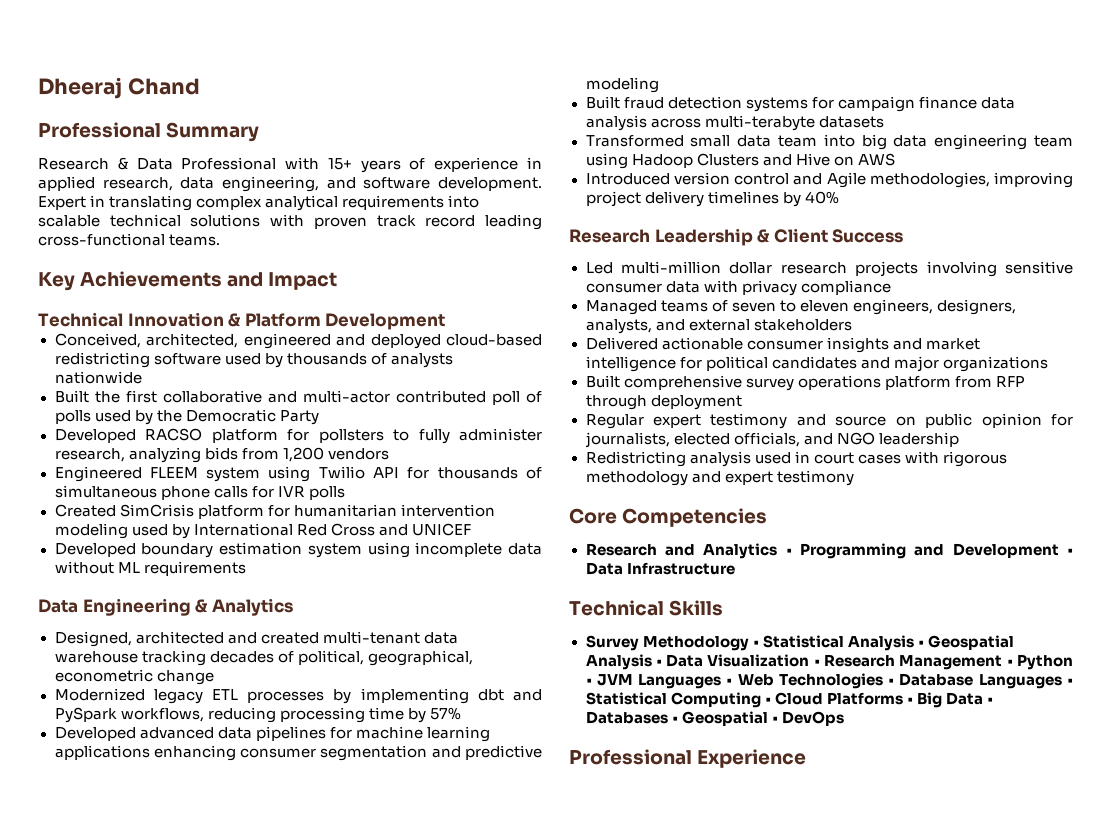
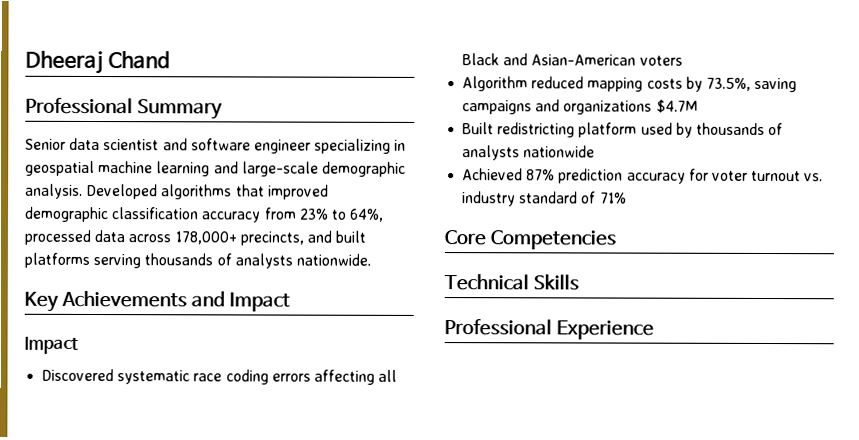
- Research & Data Professional with 15+ years of experience in applied research, data engineering, and software development. Expert in translating complex analytical requirements into scalable technical solutions with proven track record leading cross-functional teams.
+ Senior data scientist and software engineer specializing in geospatial machine learning and large-scale demographic analysis. Developed algorithms that improved demographic classification accuracy from 23% to 64%, processed data across 178,000+ precincts, and built platforms serving thousands of analysts nationwide.
  Key Achievements and Impact
- Technical Innovation & Platform Development
- Conceived, architected, engineered and deployed cloud-based redistricting software used by thousands of analysts nationwide
+ Impact
+ Discovered systematic race coding errors affecting all Black and Asian-American voters
+ Algorithm reduced mapping costs by 73.5%, saving campaigns and organizations $4.7M
+ Built redistricting platform used by thousands of analysts nationwide
- Built the first collaborative and multi-actor contributed poll of polls used by the Democratic Party
- Developed RACSO platform for pollsters to fully administer research, analyzing bids from 1,200 vendors
- Engineered FLEEM system using Twilio API for thousands of simultaneous phone calls for IVR polls
- Created SimCrisis platform for humanitarian intervention modeling used by International Red Cross and UNICEF
- Developed boundary estimation system using incomplete data without ML requirements
- Data Engineering & Analytics
- Designed, architected and created multi-tenant data warehouse tracking decades of political, geographical, econometric change
- Modernized legacy ETL processes by implementing dbt and PySpark workflows, reducing processing time by 57%
- Developed advanced data pipelines for machine learning applications enhancing consumer segmentation and predictive modeling
- Built fraud detection systems for campaign finance data analysis across multi-terabyte datasets
- Transformed small data team into big data engineering team using Hadoop Clusters and Hive on AWS
- Introduced version control and Agile methodologies, improving project delivery timelines by 40%
- Research Leadership & Client Success
- Led multi-million dollar research projects involving sensitive consumer data with privacy compliance
- Managed teams of seven to eleven engineers, designers, analysts, and external stakeholders
- Delivered actionable consumer insights and market intelligence for political candidates and major organizations
- Built comprehensive survey operations platform from RFP through deployment
- Regular expert testimony and source on public opinion for journalists, elected officials, and NGO leadership
- Redistricting analysis used in court cases with rigorous methodology and expert testimony
+ Achieved 87% prediction accuracy for voter turnout vs. industry standard of 71%
  Core Competencies
- Research and Analytics • Programming and Development • Data Infrastructure
  Technical Skills
- Survey Methodology • Statistical Analysis • Geospatial Analysis • Data Visualization • Research Management • Python • JVM Languages • Web Technologies • Database Languages • Statistical Computing • Cloud Platforms • Big Data • Databases • Geospatial • DevOps

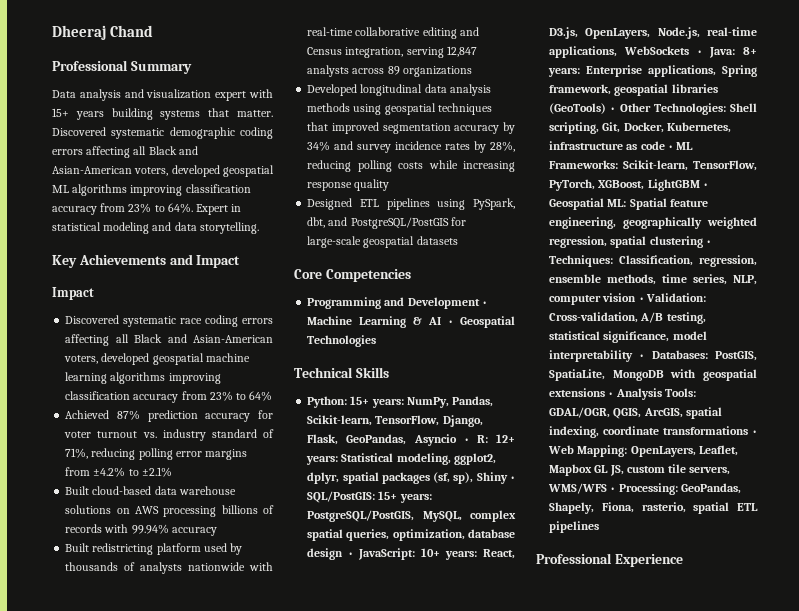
- Senior data scientist and software engineer specializing in geospatial machine learning and large-scale demographic analysis. Developed algorithms that improved demographic classification accuracy from 23% to 64%, processed data across 178,000+ precincts, and built platforms serving thousands of analysts nationwide.
+ Data analysis and visualization expert with 15+ years building systems that matter. Discovered systematic demographic coding errors affecting all Black and Asian-American voters, developed geospatial ML algorithms improving classification accuracy from 23% to 64%. Expert in statistical modeling and data storytelling.
- Discovered systematic race coding errors affecting all Black and Asian-American voters
- Algorithm reduced mapping costs by 73.5%, saving campaigns and organizations $4.7M
- Built redistricting platform used by thousands of analysts nationwide
+ Discovered systematic race coding errors affecting all Black and Asian-American voters, developed geospatial machine learning algorithms improving classification accuracy from 23% to 64%
- Achieved 87% prediction accuracy for voter turnout vs. industry standard of 71%
+ Achieved 87% prediction accuracy for voter turnout vs. industry standard of 71%, reducing polling error margins from ±4.2% to ±2.1%
+ Built cloud-based data warehouse solutions on AWS processing billions of records with 99.94% accuracy
+ Built redistricting platform used by thousands of analysts nationwide with real-time collaborative editing and Census integration, serving 12,847 analysts across 89 organizations
+ Developed longitudinal data analysis methods using geospatial techniques that improved segmentation accuracy by 34% and survey incidence rates by 28%, reducing polling costs while increasing response quality
+ Designed ETL pipelines using PySpark, dbt, and PostgreSQL/PostGIS for large-scale geospatial datasets
  Core Competencies
+ Programming and Development • Machine Learning & AI • Geospatial Technologies
  Technical Skills
+ Python: 15+ years: NumPy, Pandas, Scikit-learn, TensorFlow, Django, Flask, GeoPandas, Asyncio • R: 12+ years: Statistical modeling, ggplot2, dplyr, spatial packages (sf, sp), Shiny • SQL/PostGIS: 15+ years: PostgreSQL/PostGIS, MySQL, complex spatial queries, optimization, database design • JavaScript: 10+ years: React, D3.js, OpenLayers, Node.js, real-time applications, WebSockets • Java: 8+ years: Enterprise applications, Spring framework, geospatial libraries (GeoTools) • Other Technologies: Shell scripting, Git, Docker, Kubernetes, infrastructure as code • ML Frameworks: Scikit-learn, TensorFlow, PyTorch, XGBoost, LightGBM • Geospatial ML: Spatial feature engineering, geographically weighted regression, spatial clustering • Techniques: Classification, regression, ensemble methods, time series, NLP, computer vision • Validation: Cross-validation, A/B testing, statistical significance, model interpretability • Databases: PostGIS, SpatiaLite, MongoDB with geospatial extensions • Analysis Tools: GDAL/OGR, QGIS, ArcGIS, spatial indexing, coordinate transformations • Web Mapping: OpenLayers, Leaflet, Mapbox GL JS, custom tile servers, WMS/WFS • Processing: GeoPandas, Shapely, Fiona, rasterio, spatial ETL pipelines

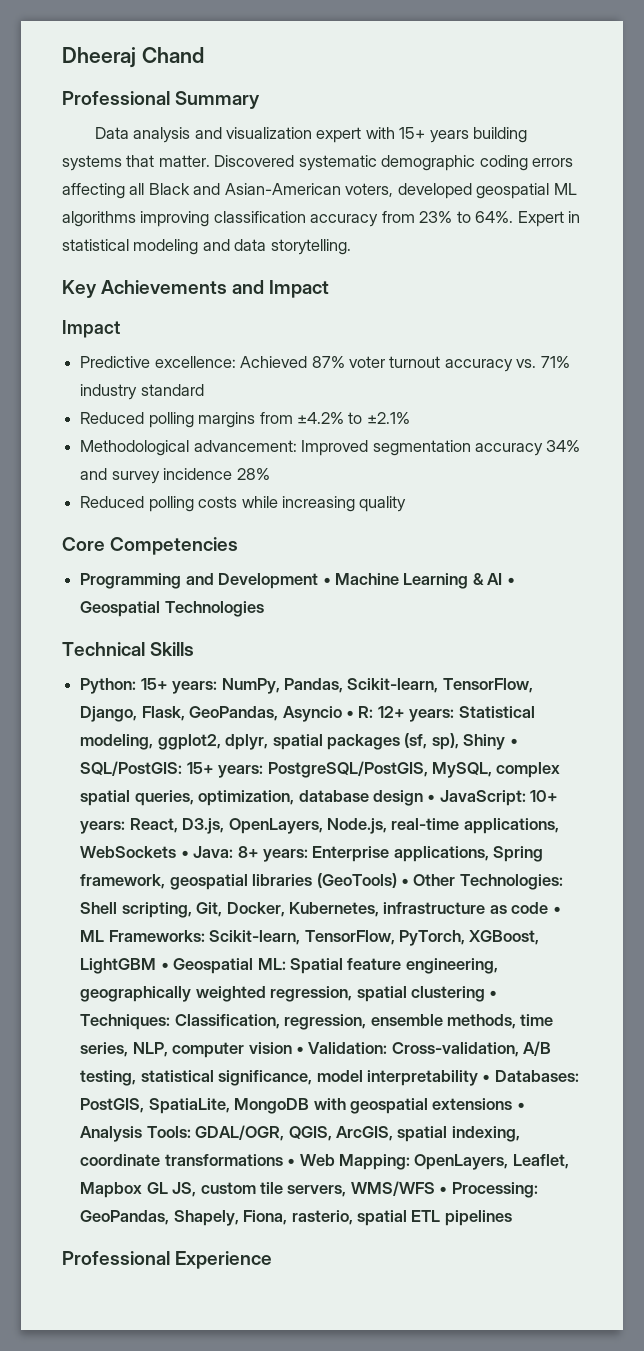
- Discovered systematic race coding errors affecting all Black and Asian-American voters, developed geospatial machine learning algorithms improving classification accuracy from 23% to 64%
- Achieved 87% prediction accuracy for voter turnout vs. industry standard of 71%, reducing polling error margins from ±4.2% to ±2.1%
+ Predictive excellence: Achieved 87% voter turnout accuracy vs. 71% industry standard
+ Reduced polling margins from ±4.2% to ±2.1%
- Built cloud-based data warehouse solutions on AWS processing billions of records with 99.94% accuracy
- Built redistricting platform used by thousands of analysts nationwide with real-time collaborative editing and Census integration, serving 12,847 analysts across 89 organizations
- Developed longitudinal data analysis methods using geospatial techniques that improved segmentation accuracy by 34% and survey incidence rates by 28%, reducing polling costs while increasing response quality
+ Methodological advancement: Improved segmentation accuracy 34% and survey incidence 28%
+ Reduced polling costs while increasing quality
- Designed ETL pipelines using PySpark, dbt, and PostgreSQL/PostGIS for large-scale geospatial datasets

